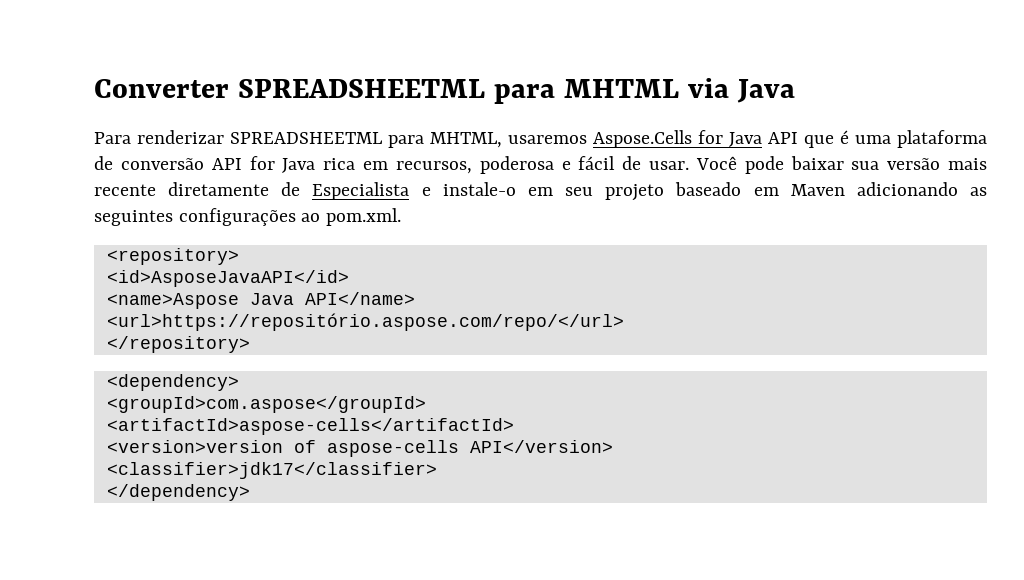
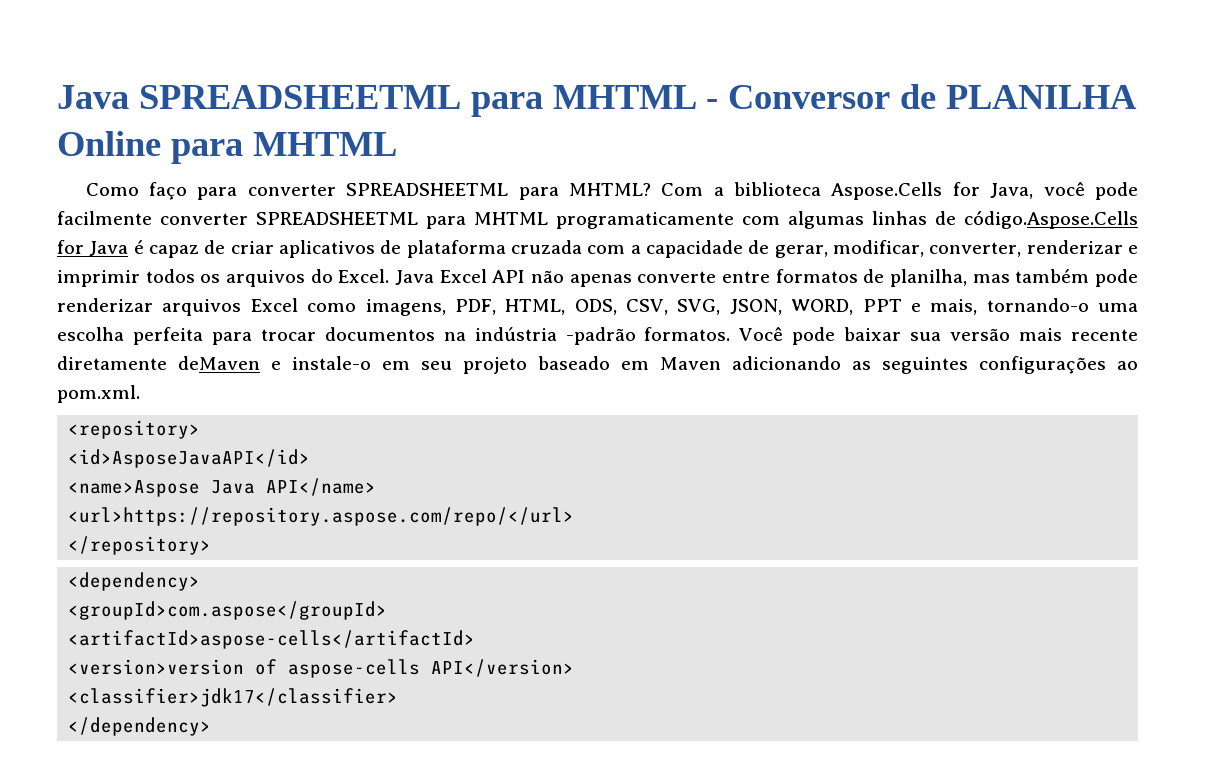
- Converter SPREADSHEETML para MHTML via Java
- Para renderizar SPREADSHEETML para MHTML, usaremos Aspose.Cells for Java API que é uma plataforma de conversão API for Java rica em recursos, poderosa e fácil de usar.
+ Java SPREADSHEETML para MHTML - Conversor de PLANILHA Online para MHTML
+ Como faço para converter SPREADSHEETML para MHTML? Com a biblioteca Aspose.Cells for Java, você pode facilmente converter SPREADSHEETML para MHTML programaticamente com algumas linhas de código.Aspose.Cells for Java é capaz de criar aplicativos de plataforma cruzada com a capacidade de gerar, modificar, converter, renderizar e imprimir todos os arquivos do Excel. Java Excel API não apenas converte entre formatos de planilha, mas também pode renderizar arquivos Excel como imagens, PDF, HTML, ODS, CSV, SVG, JSON, WORD, PPT e mais, tornando-o uma escolha perfeita para trocar documentos na indústria -padrão formatos.
- Você pode baixar sua versão mais recente diretamente de Especialista e instale-o em seu projeto baseado em Maven adicionando as seguintes configurações ao pom.xml.
+ Você pode baixar sua versão mais recente diretamente deMaven e instale-o em seu projeto baseado em Maven adicionando as seguintes configurações ao pom.xml.
- <url>https://repositório.aspose.com/repo/</url>
+ <url>https://repository.aspose.com/repo/</url>

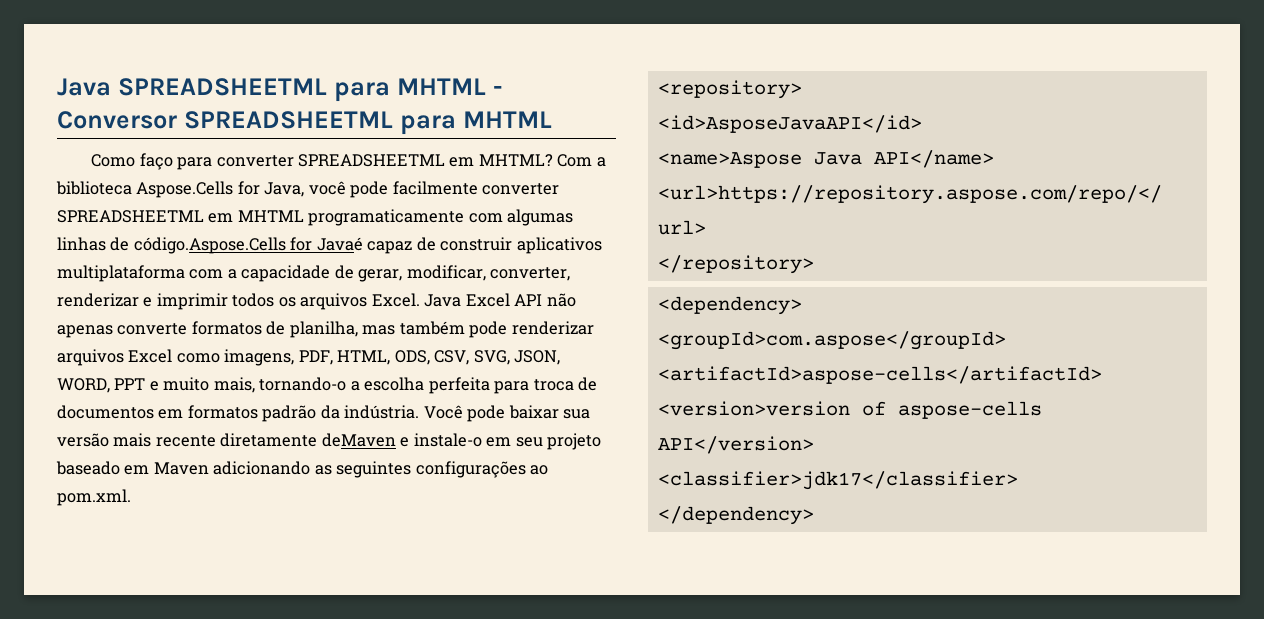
- Java SPREADSHEETML para MHTML - Conversor de PLANILHA Online para MHTML
+ Java SPREADSHEETML para MHTML - Conversor SPREADSHEETML para MHTML
- Como faço para converter SPREADSHEETML para MHTML?
+ Como faço para converter SPREADSHEETML em MHTML?
- Com a biblioteca Aspose.Cells for Java, você pode facilmente converter SPREADSHEETML para MHTML programaticamente com algumas linhas de código.Aspose.Cells for Java é capaz de criar aplicativos de plataforma cruzada com a capacidade de gerar, modificar, converter, renderizar e imprimir todos os arquivos do Excel.
+ Com a biblioteca Aspose.Cells for Java, você pode facilmente converter SPREADSHEETML em MHTML programaticamente com algumas linhas de código.Aspose.Cells for Javaé capaz de construir aplicativos multiplataforma com a capacidade de gerar, modificar, converter, renderizar e imprimir todos os arquivos Excel.
- Java Excel API não apenas converte entre formatos de planilha, mas também pode renderizar arquivos Excel como imagens, PDF, HTML, ODS, CSV, SVG, JSON, WORD, PPT e mais, tornando-o uma escolha perfeita para trocar documentos na indústria -padrão formatos.
+ Java Excel API não apenas converte formatos de planilha, mas também pode renderizar arquivos Excel como imagens, PDF, HTML, ODS, CSV, SVG, JSON, WORD, PPT e muito mais, tornando-o a escolha perfeita para troca de documentos em formatos padrão da indústria.

